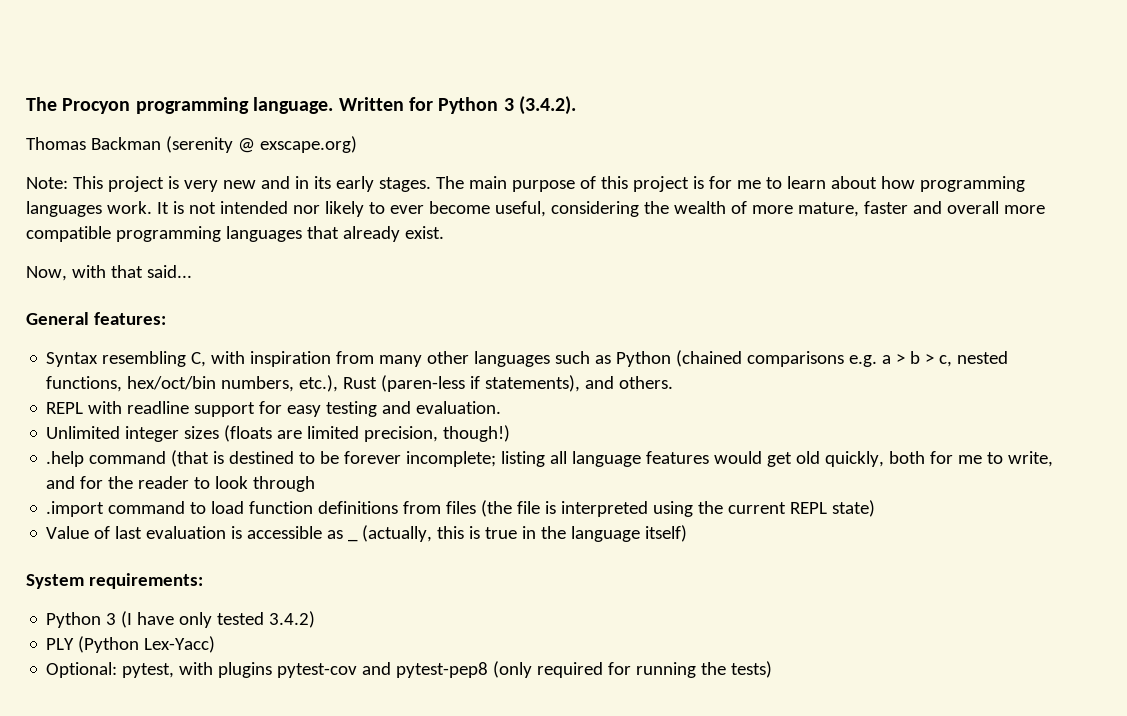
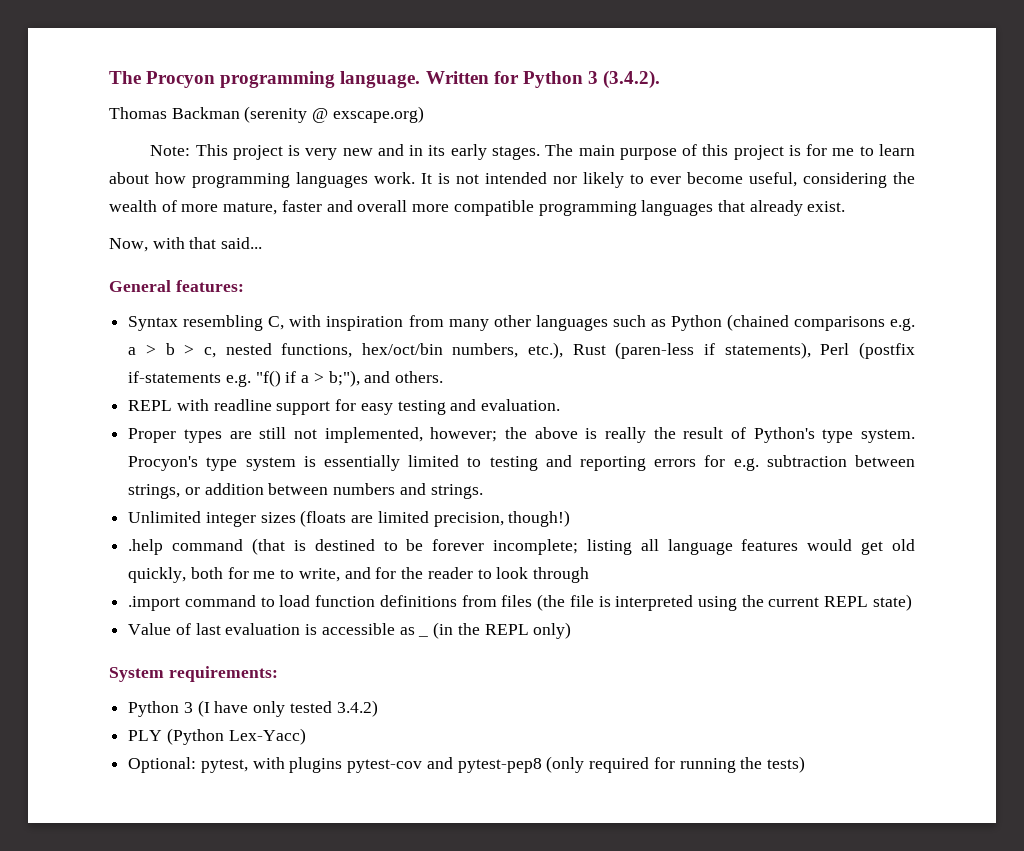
- Syntax resembling C, with inspiration from many other languages such as Python (chained comparisons e.g. a > b > c, nested functions, hex/oct/bin numbers, etc.), Rust (paren-less if statements), and others.
+ Syntax resembling C, with inspiration from many other languages such as Python (chained comparisons e.g. a > b > c, nested functions, hex/oct/bin numbers, etc.), Rust (paren-less if statements), Perl (postfix if-statements e.g. "f() if a > b;"), and others.
+ Proper types are still not implemented, however; the above is really the result of Python's type system. Procyon's type system is essentially limited to testing and reporting errors for e.g. subtraction between strings, or addition between numbers and strings.
- Value of last evaluation is accessible as _ (actually, this is true in the language itself)
+ Value of last evaluation is accessible as _ (in the REPL only)

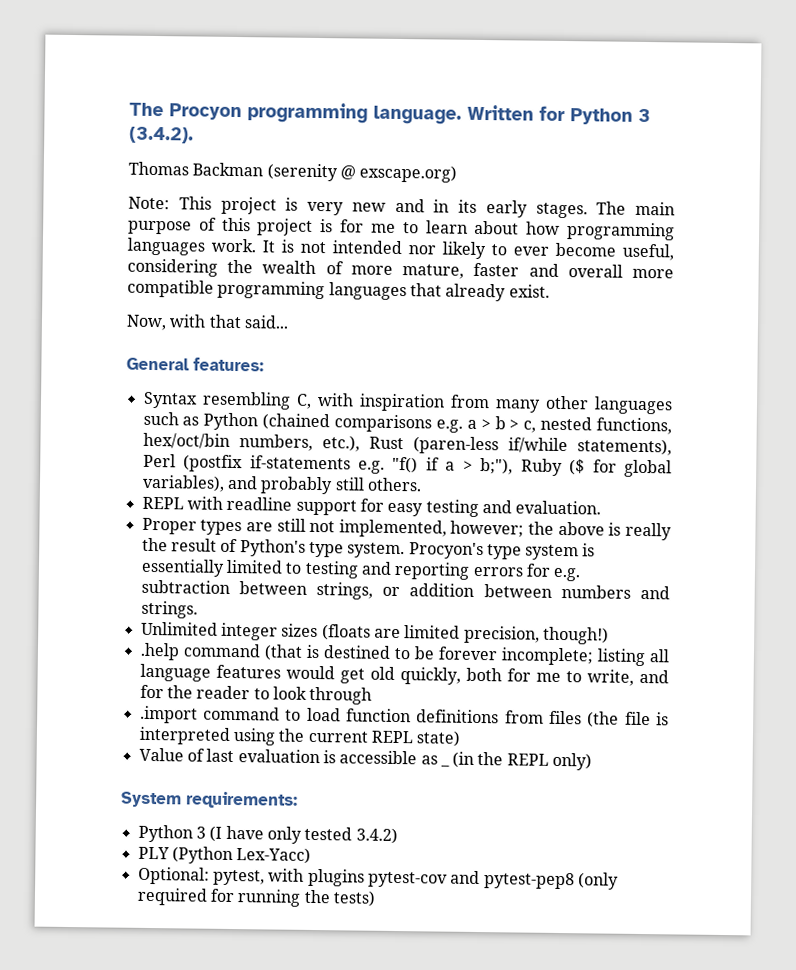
- Syntax resembling C, with inspiration from many other languages such as Python (chained comparisons e.g. a > b > c, nested functions, hex/oct/bin numbers, etc.), Rust (paren-less if statements), Perl (postfix if-statements e.g. "f() if a > b;"), and others.
+ Syntax resembling C, with inspiration from many other languages such as Python (chained comparisons e.g. a > b > c, nested functions, hex/oct/bin numbers, etc.), Rust (paren-less if/while statements), Perl (postfix if-statements e.g. "f() if a > b;"), Ruby ($ for global variables), and probably still others.

